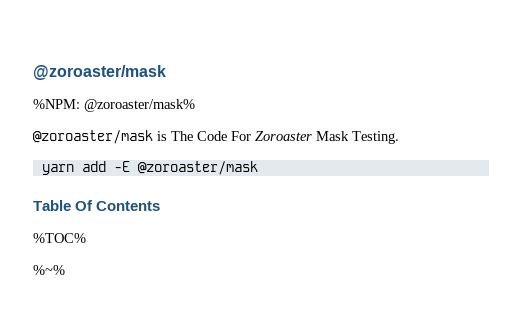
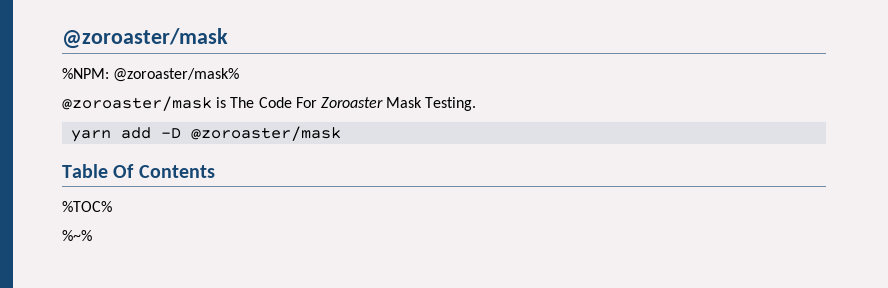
- yarn add -E @zoroaster/mask
+ yarn add -D @zoroaster/mask

